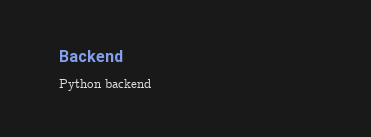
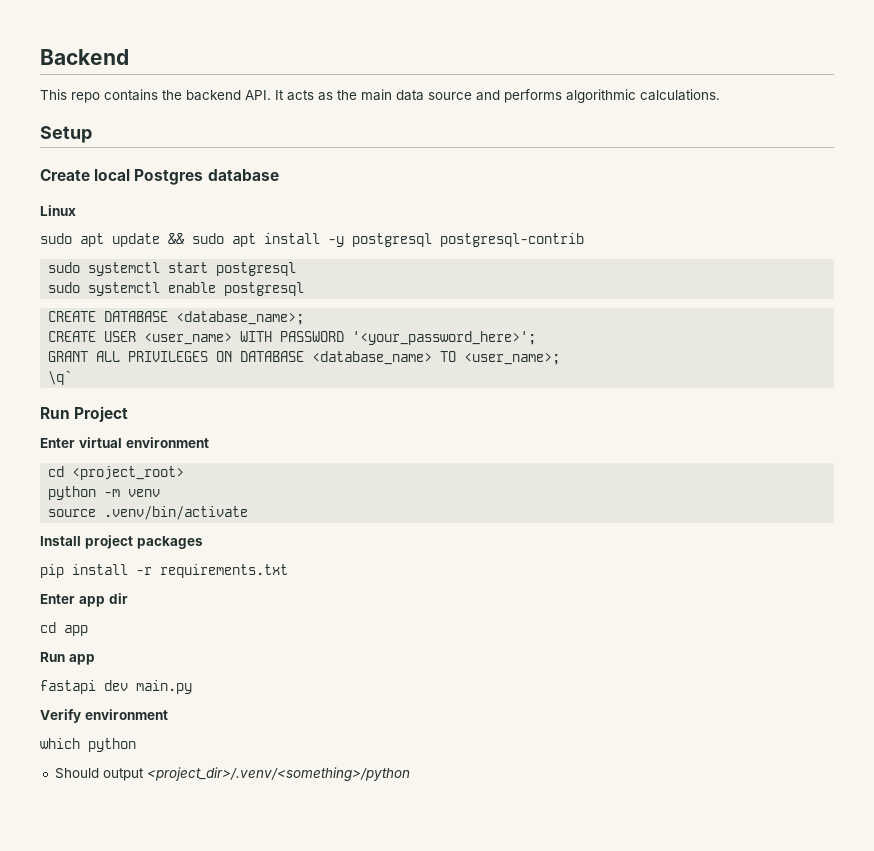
- Python backend
+ This repo contains the backend API. It acts as the main data source and performs algorithmic calculations.
+ Setup
+ Create local Postgres database
+ Linux
+ sudo apt update && sudo apt install -y postgresql postgresql-contrib
+ sudo systemctl start postgresql
+ sudo systemctl enable postgresql
+ CREATE DATABASE <database_name>;
+ CREATE USER <user_name> WITH PASSWORD '<your_password_here>';
+ GRANT ALL PRIVILEGES ON DATABASE <database_name> TO <user_name>;
+ \q`
+ Run Project
+ Enter virtual environment
+ cd <project_root>
+ python -m venv
+ source .venv/bin/activate
+ Install project packages
+ pip install -r requirements.txt
+ Enter app dir
+ cd app
+ Run app
+ fastapi dev main.py
+ Verify environment
+ which python
+ Should output <project_dir>/.venv/<something>/python

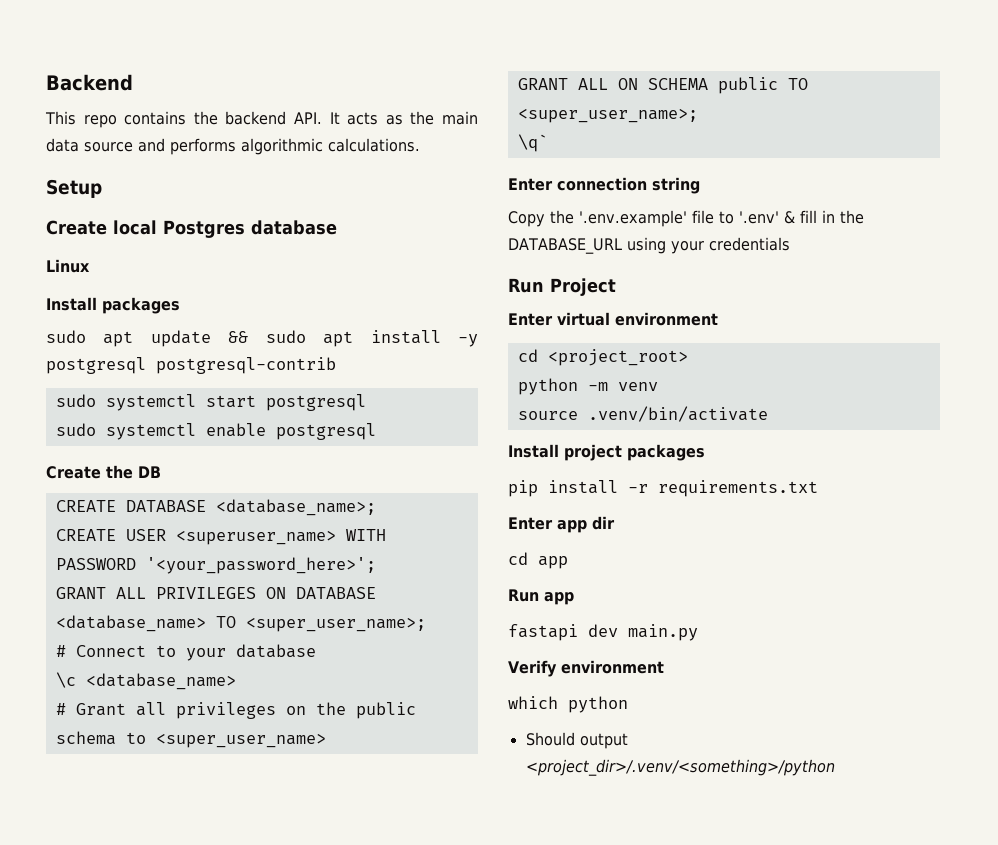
+ Install packages
+ Create the DB
- CREATE USER <user_name> WITH PASSWORD '<your_password_here>';
+ CREATE USER <superuser_name> WITH PASSWORD '<your_password_here>';
- GRANT ALL PRIVILEGES ON DATABASE <database_name> TO <user_name>;
+ GRANT ALL PRIVILEGES ON DATABASE <database_name> TO <super_user_name>;
+ # Connect to your database
+ \c <database_name>
+ # Grant all privileges on the public schema to <super_user_name>
+ GRANT ALL ON SCHEMA public TO <super_user_name>;
  \q`
+ Enter connection string
+ Copy the '.env.example' file to '.env' & fill in the DATABASE_URL using your credentials

